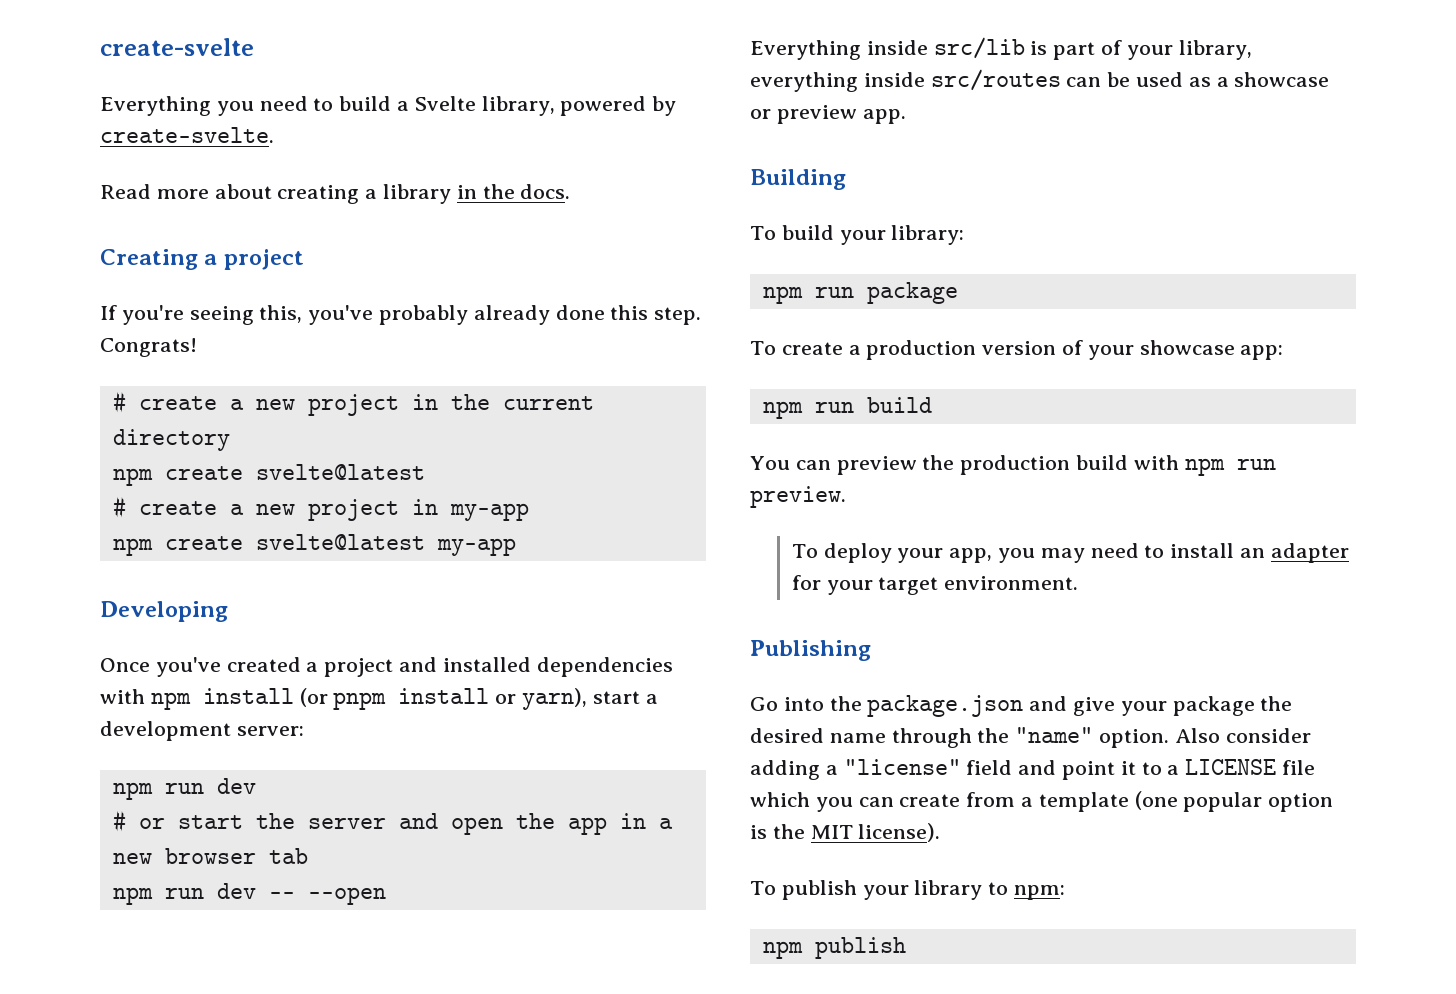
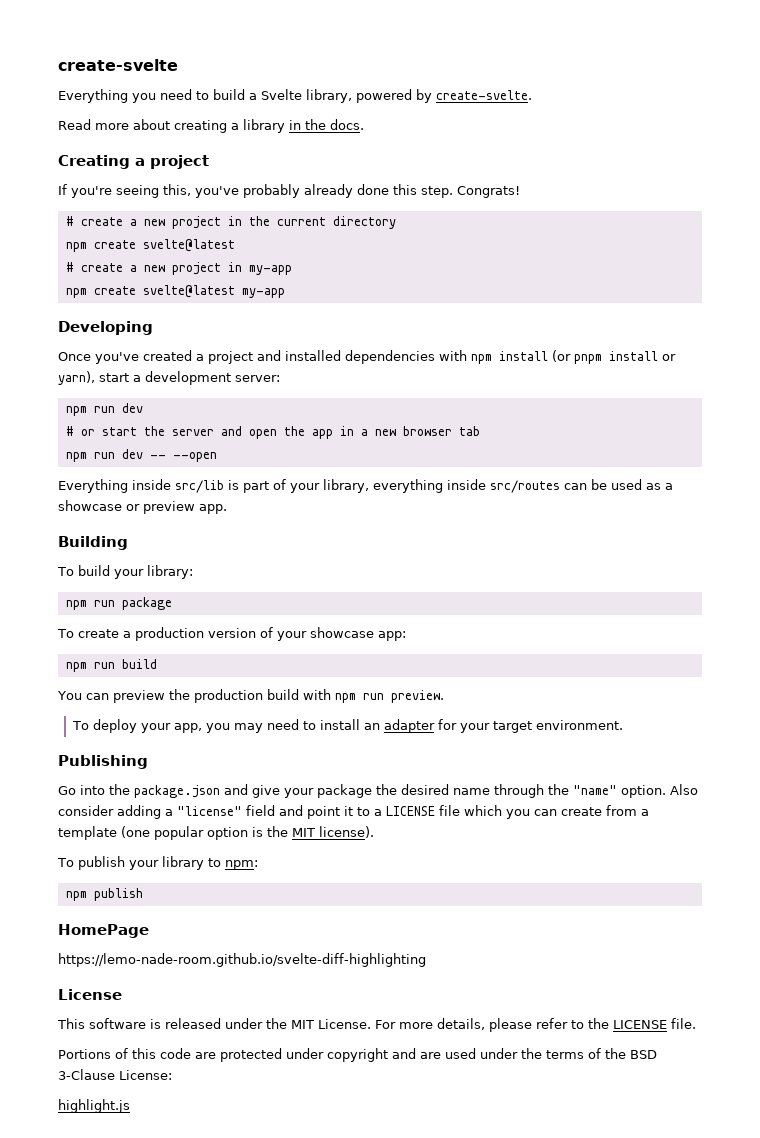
+ HomePage
+ https://lemo-nade-room.github.io/svelte-diff-highlighting
+ License
+ This software is released under the MIT License. For more details, please refer to the LICENSE file.
+ Portions of this code are protected under copyright and are used under the terms of the BSD 3-Clause License:
+ highlight.js

